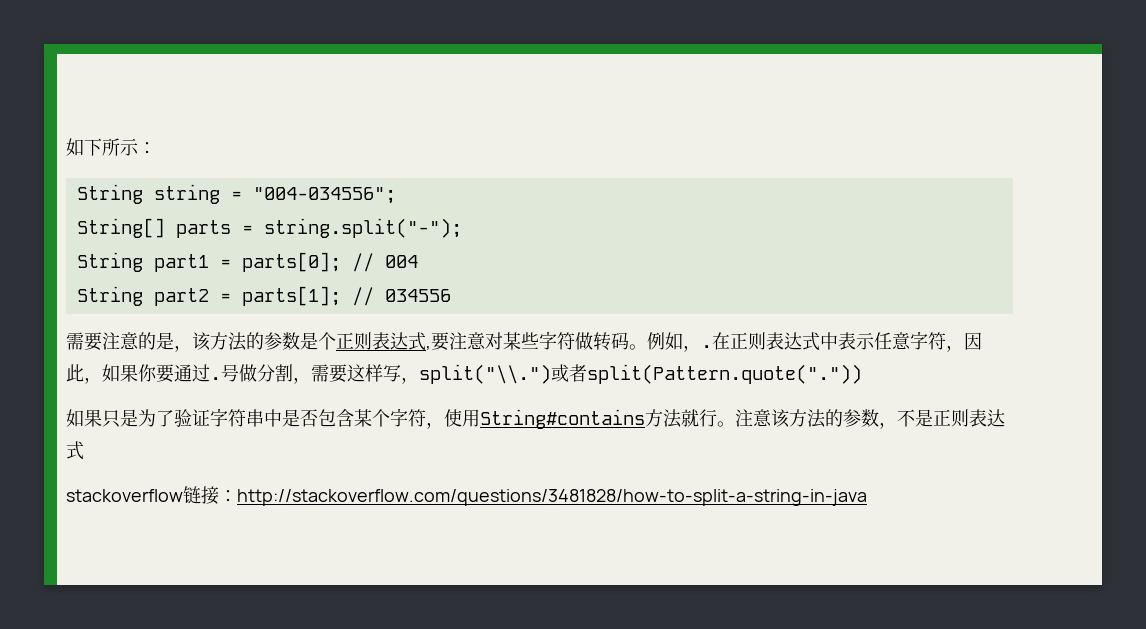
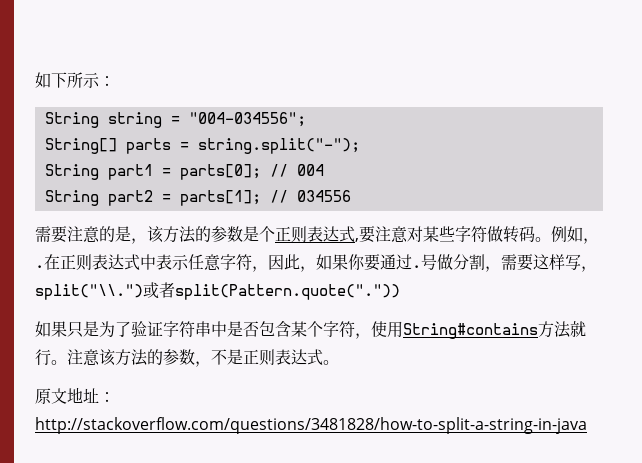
- 注意该方法的参数，不是正则表达式
- stackoverflow链接：http://stackoverflow.com/questions/3481828/how-to-split-a-string-in-java
+ 注意该方法的参数，不是正则表达式。
+ 原文地址：http://stackoverflow.com/questions/3481828/how-to-split-a-string-in-java

